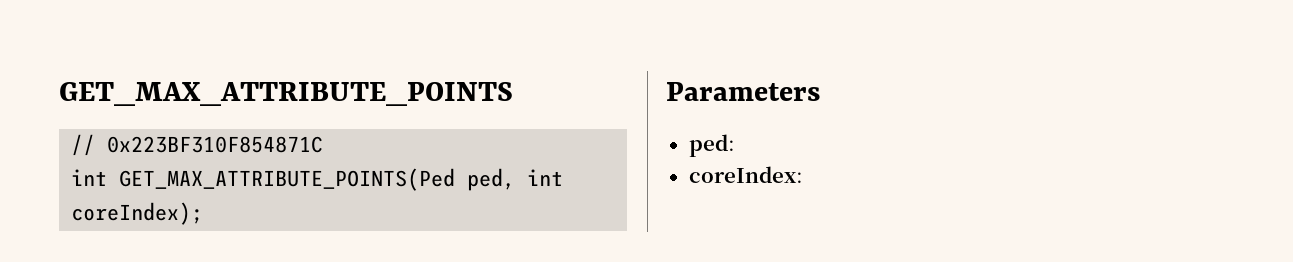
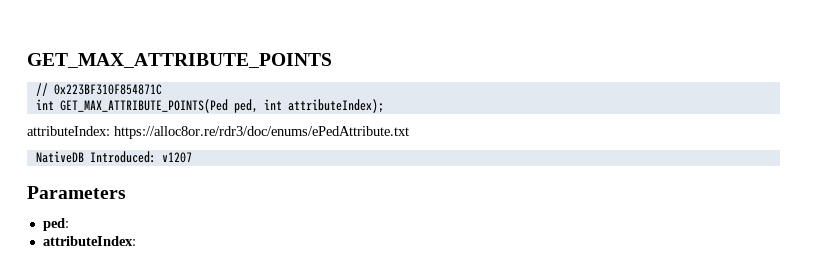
- int GET_MAX_ATTRIBUTE_POINTS(Ped ped, int coreIndex);
+ int GET_MAX_ATTRIBUTE_POINTS(Ped ped, int attributeIndex);
+ attributeIndex: https://alloc8or.re/rdr3/doc/enums/ePedAttribute.txt
+ NativeDB Introduced: v1207
  ped:
- coreIndex:
+ attributeIndex:

